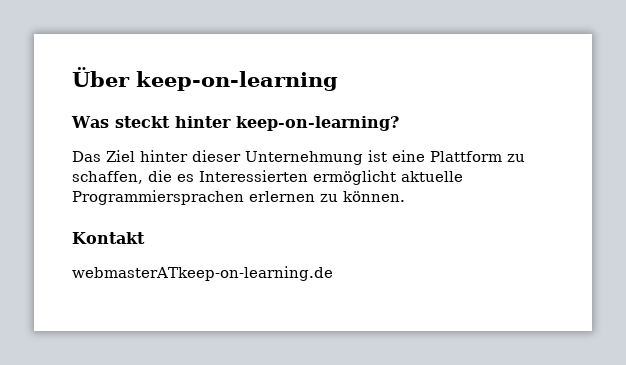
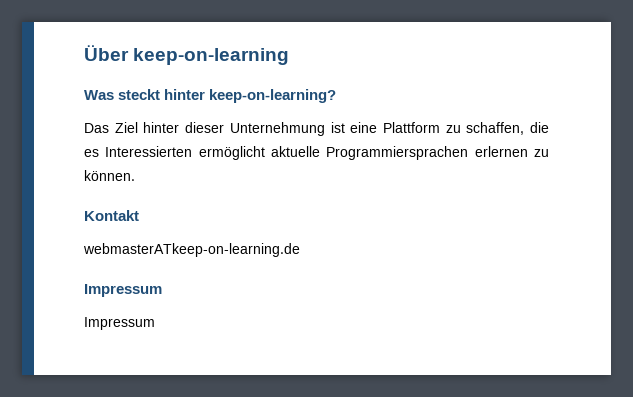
  webmasterATkeep-on-learning.de
+ Impressum
+ Impressum

